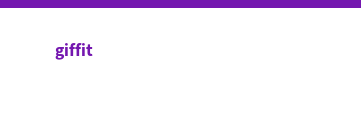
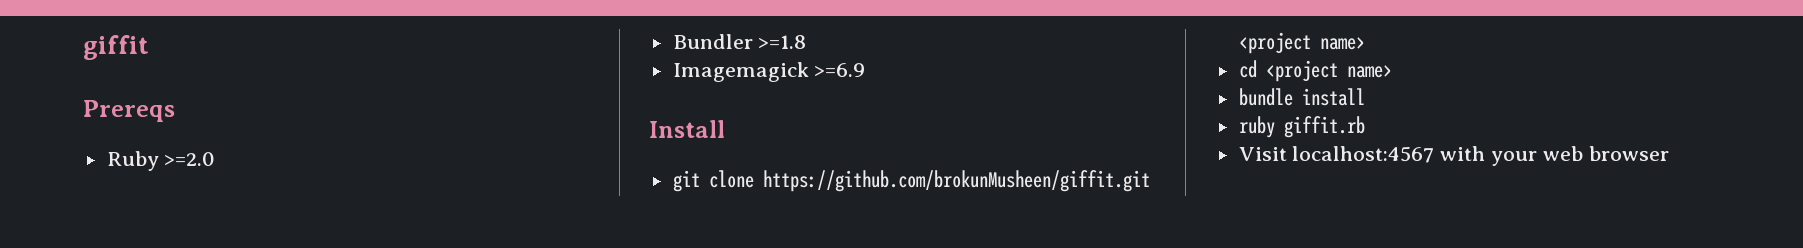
+ Prereqs
+ Ruby >=2.0
+ Bundler >=1.8
+ Imagemagick >=6.9
+ Install
+ git clone https://github.com/brokunMusheen/giffit.git <project name>
+ cd <project name>
+ bundle install
+ ruby giffit.rb
+ Visit localhost:4567 with your web browser

